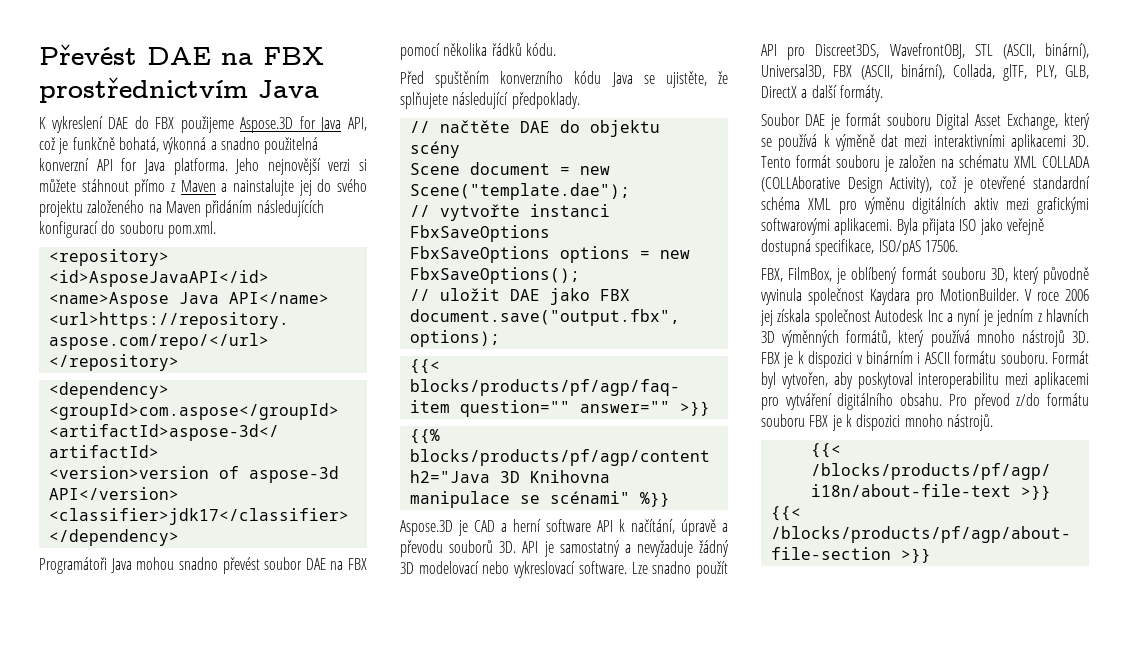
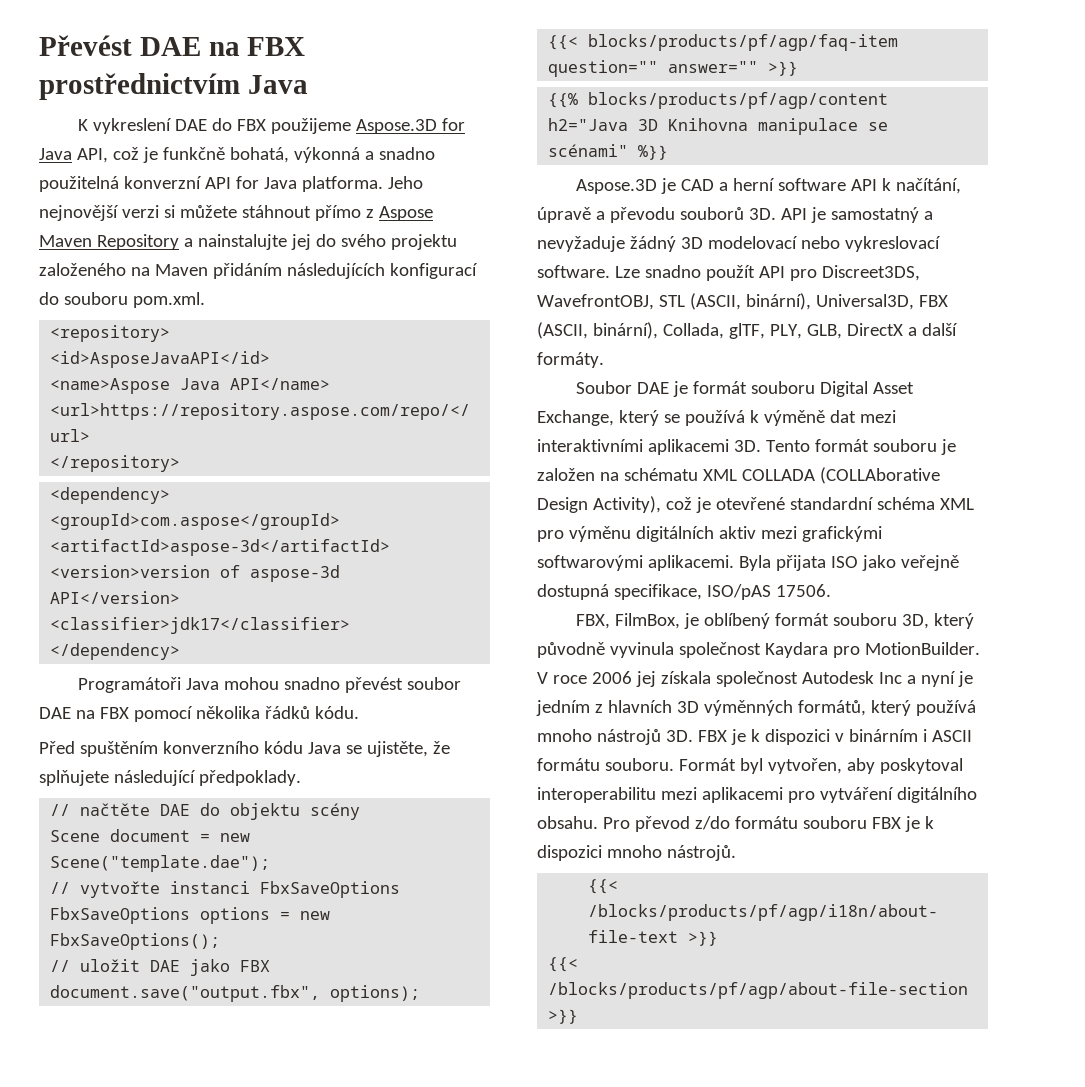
- Jeho nejnovější verzi si můžete stáhnout přímo z Maven a nainstalujte jej do svého projektu založeného na Maven přidáním následujících konfigurací do souboru pom.xml.
+ Jeho nejnovější verzi si můžete stáhnout přímo z Aspose Maven Repository a nainstalujte jej do svého projektu založeného na Maven přidáním následujících konfigurací do souboru pom.xml.

